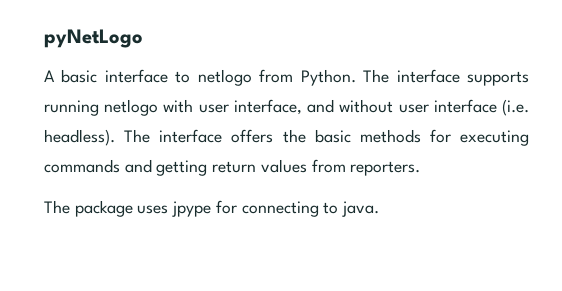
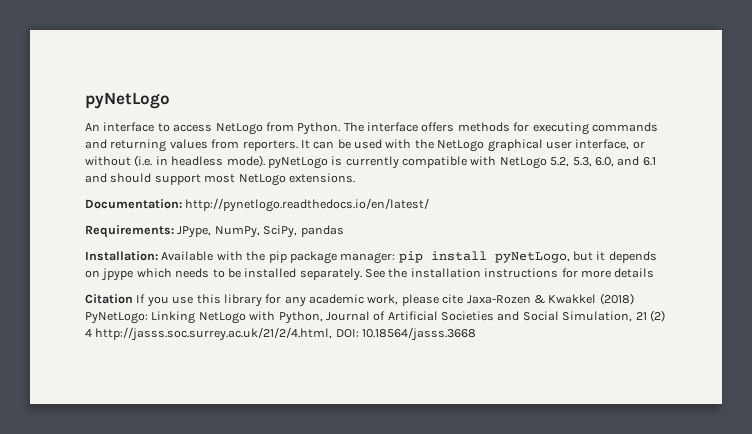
- A basic interface to netlogo from Python. The interface supports running netlogo with user interface, and without user interface (i.e. headless). The interface offers the basic methods for executing commands and getting return values from reporters.
- The package uses jpype for connecting to java.
+ An interface to access NetLogo from Python. The interface offers methods for executing commands and returning values from reporters. It can be used with the NetLogo graphical user interface, or without (i.e. in headless mode). pyNetLogo is currently compatible with NetLogo 5.2, 5.3, 6.0, and 6.1 and should support most NetLogo extensions.
+ Documentation: http://pynetlogo.readthedocs.io/en/latest/
+ Requirements: JPype, NumPy, SciPy, pandas
+ Installation: Available with the pip package manager: pip install pyNetLogo, but it depends on jpype which needs to be installed separately. See the installation instructions for more details
+ Citation If you use this library for any academic work, please cite Jaxa-Rozen & Kwakkel (2018) PyNetLogo: Linking NetLogo with Python, Journal of Artificial Societies and Social Simulation, 21 (2) 4 http://jasss.soc.surrey.ac.uk/21/2/4.html, DOI: 10.18564/jasss.3668

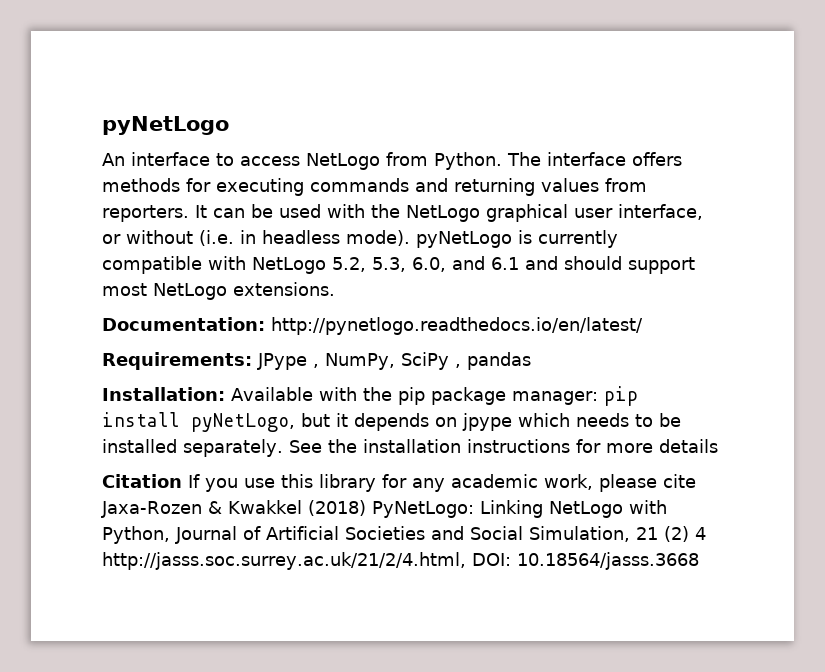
- Requirements: JPype, NumPy, SciPy, pandas
+ Requirements: JPype , NumPy, SciPy , pandas

